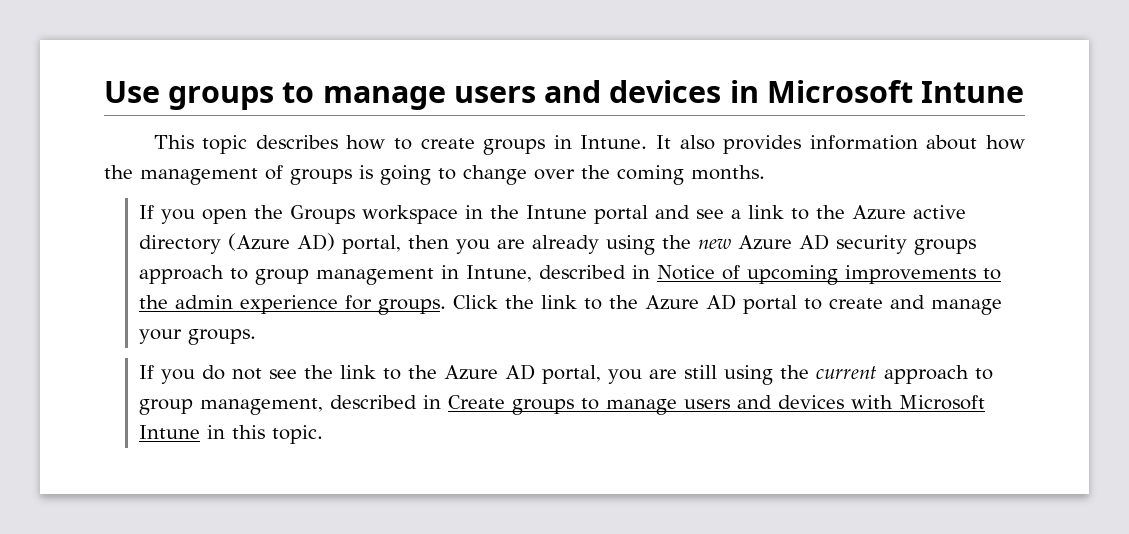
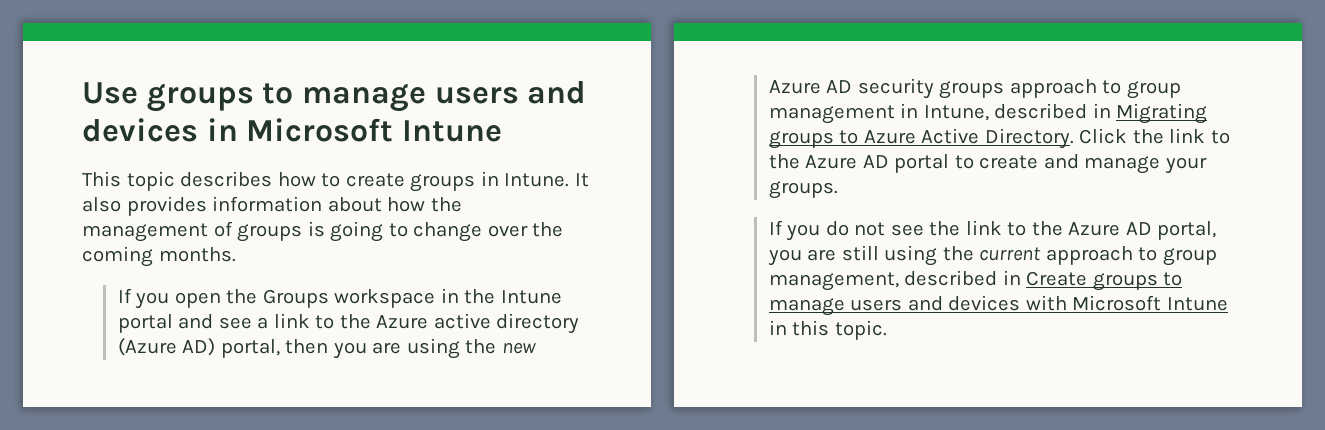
- If you open the Groups workspace in the Intune portal and see a link to the Azure active directory (Azure AD) portal, then you are already using the new Azure AD security groups approach to group management in Intune, described in Notice of upcoming improvements to the admin experience for groups.
+ If you open the Groups workspace in the Intune portal and see a link to the Azure active directory (Azure AD) portal, then you are using the new Azure AD security groups approach to group management in Intune, described in Migrating groups to Azure Active Directory.

